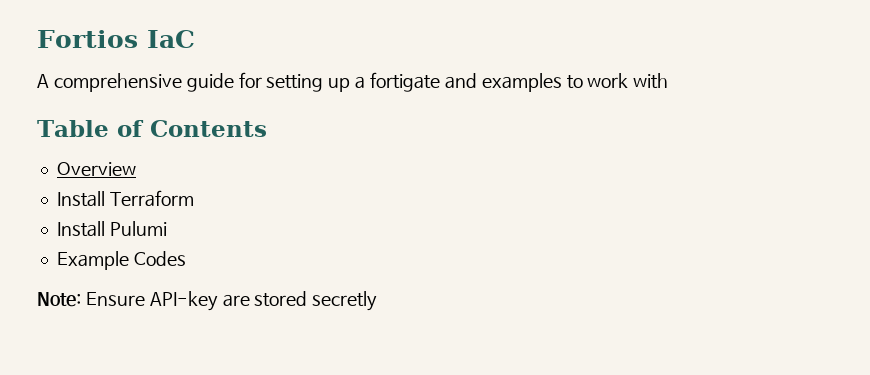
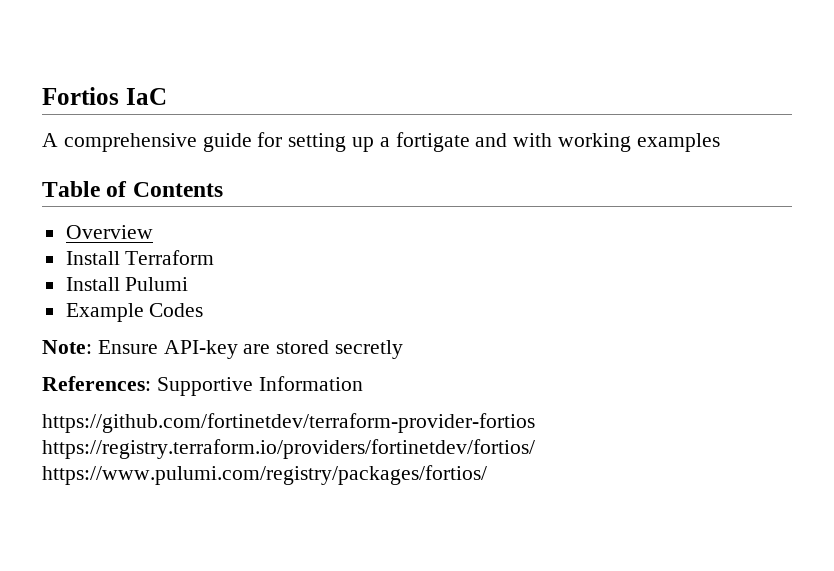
- A comprehensive guide for setting up a fortigate and examples to work with
+ A comprehensive guide for setting up a fortigate and with working examples
+ References: Supportive Information
+ https://github.com/fortinetdev/terraform-provider-fortios https://registry.terraform.io/providers/fortinetdev/fortios/ https://www.pulumi.com/registry/packages/fortios/

